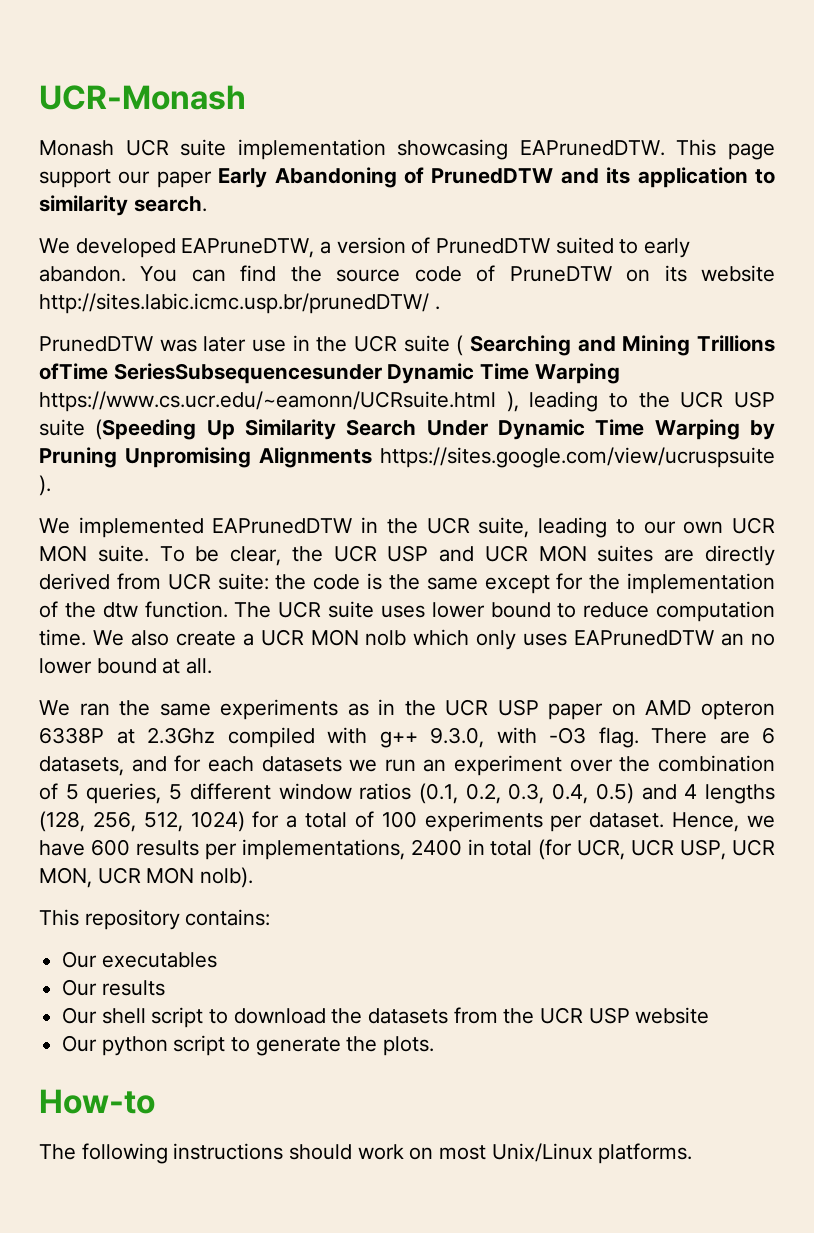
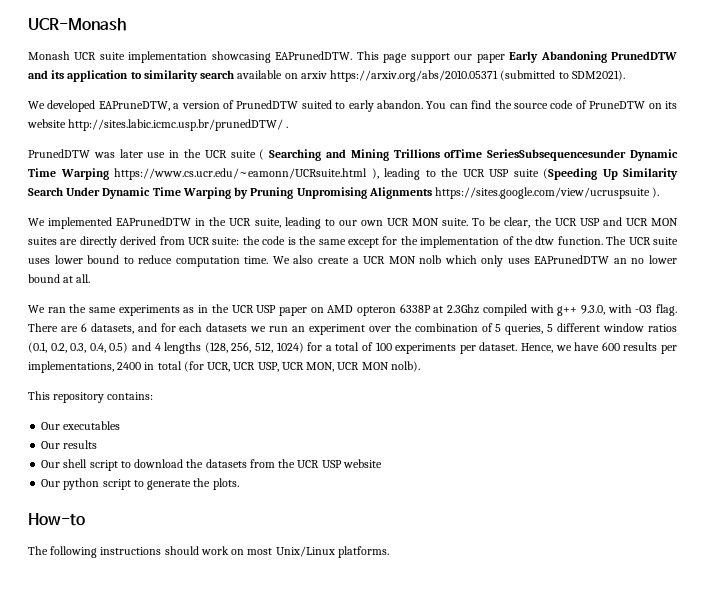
- This page support our paper Early Abandoning of PrunedDTW and its application to similarity search.
+ This page support our paper Early Abandoning PrunedDTW and its application to similarity search available on arxiv https://arxiv.org/abs/2010.05371 (submitted to SDM2021).

